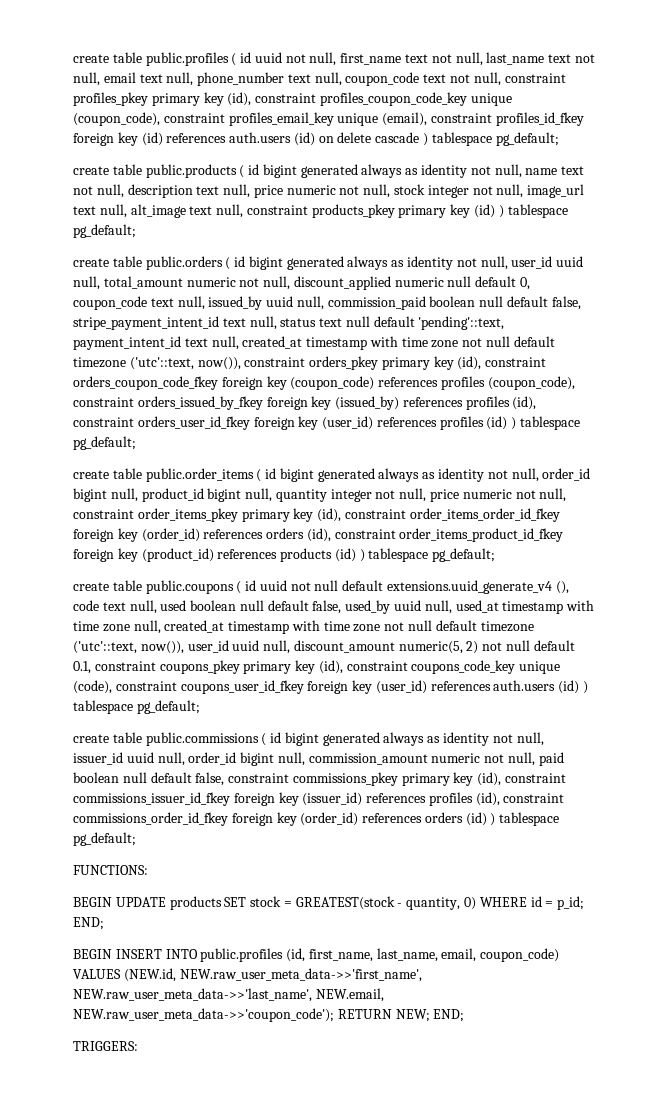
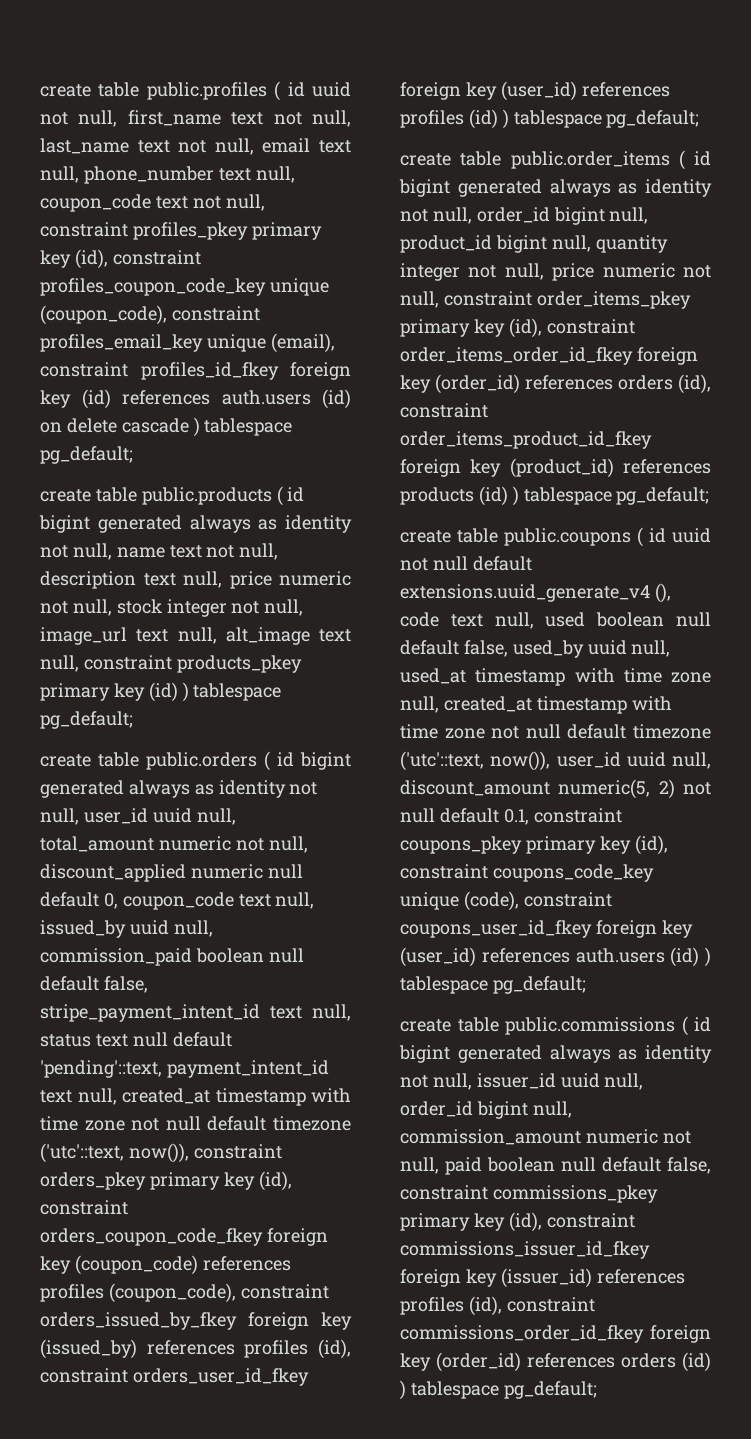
- FUNCTIONS:
- BEGIN UPDATE products SET stock = GREATEST(stock - quantity, 0) WHERE id = p_id; END;
- BEGIN INSERT INTO public.profiles (id, first_name, last_name, email, coupon_code) VALUES (NEW.id, NEW.raw_user_meta_data->>'first_name', NEW.raw_user_meta_data->>'last_name', NEW.email, NEW.raw_user_meta_data->>'coupon_code'); RETURN NEW; END;
- TRIGGERS:

